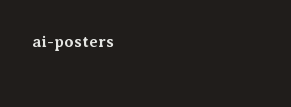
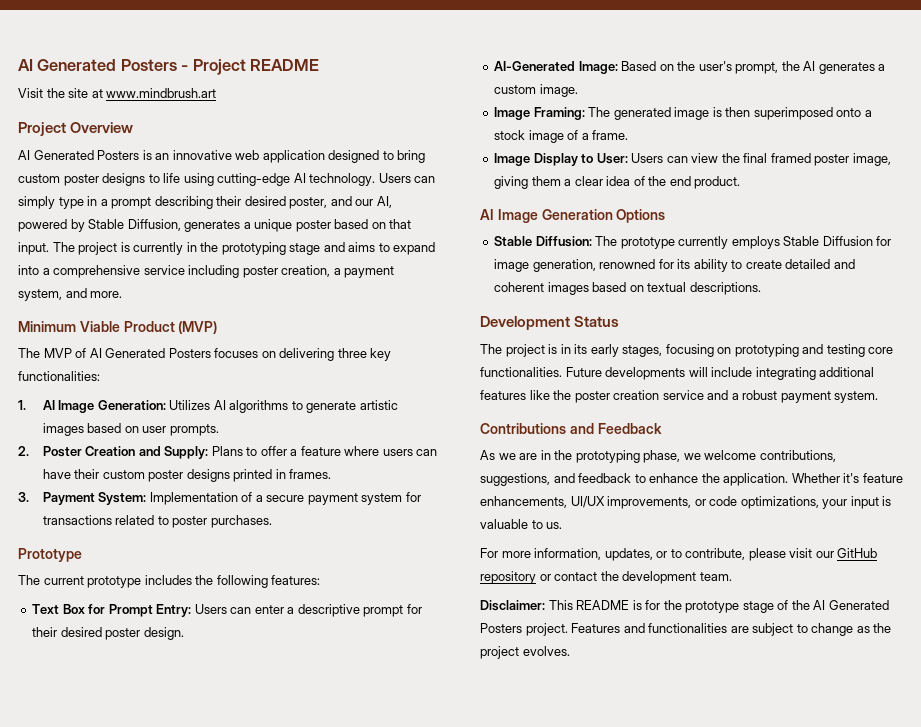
- ai-posters
+ AI Generated Posters - Project README
+ Visit the site at www.mindbrush.art
+ Project Overview
+ AI Generated Posters is an innovative web application designed to bring custom poster designs to life using cutting-edge AI technology. Users can simply type in a prompt describing their desired poster, and our AI, powered by Stable Diffusion, generates a unique poster based on that input. The project is currently in the prototyping stage and aims to expand into a comprehensive service including poster creation, a payment system, and more.
+ Minimum Viable Product (MVP)
+ The MVP of AI Generated Posters focuses on delivering three key functionalities:
+ 1. AI Image Generation: Utilizes AI algorithms to generate artistic images based on user prompts.
+ 2. Poster Creation and Supply: Plans to offer a feature where users can have their custom poster designs printed in frames.
+ 3. Payment System: Implementation of a secure payment system for transactions related to poster purchases.
+ Prototype
+ The current prototype includes the following features:
+ Text Box for Prompt Entry: Users can enter a descriptive prompt for their desired poster design.
+ AI-Generated Image: Based on the user's prompt, the AI generates a custom image.
+ Image Framing: The generated image is then superimposed onto a stock image of a frame.
+ Image Display to User: Users can view the final framed poster image, giving them a clear idea of the end product.
+ AI Image Generation Options
+ Stable Diffusion: The prototype currently employs Stable Diffusion for image generation, renowned for its ability to create detailed and coherent images based on textual descriptions.
+ Development Status
+ The project is in its early stages, focusing on prototyping and testing core functionalities. Future developments will include integrating additional features like the poster creation service and a robust payment system.
+ Contributions and Feedback
+ As we are in the prototyping phase, we welcome contributions, suggestions, and feedback to enhance the application. Whether it's feature enhancements, UI/UX improvements, or code optimizations, your input is valuable to us.
+ For more information, updates, or to contribute, please visit our GitHub repository or contact the development team.
+ Disclaimer: This README is for the prototype stage of the AI Generated Posters project. Features and functionalities are subject to change as the project evolves.

